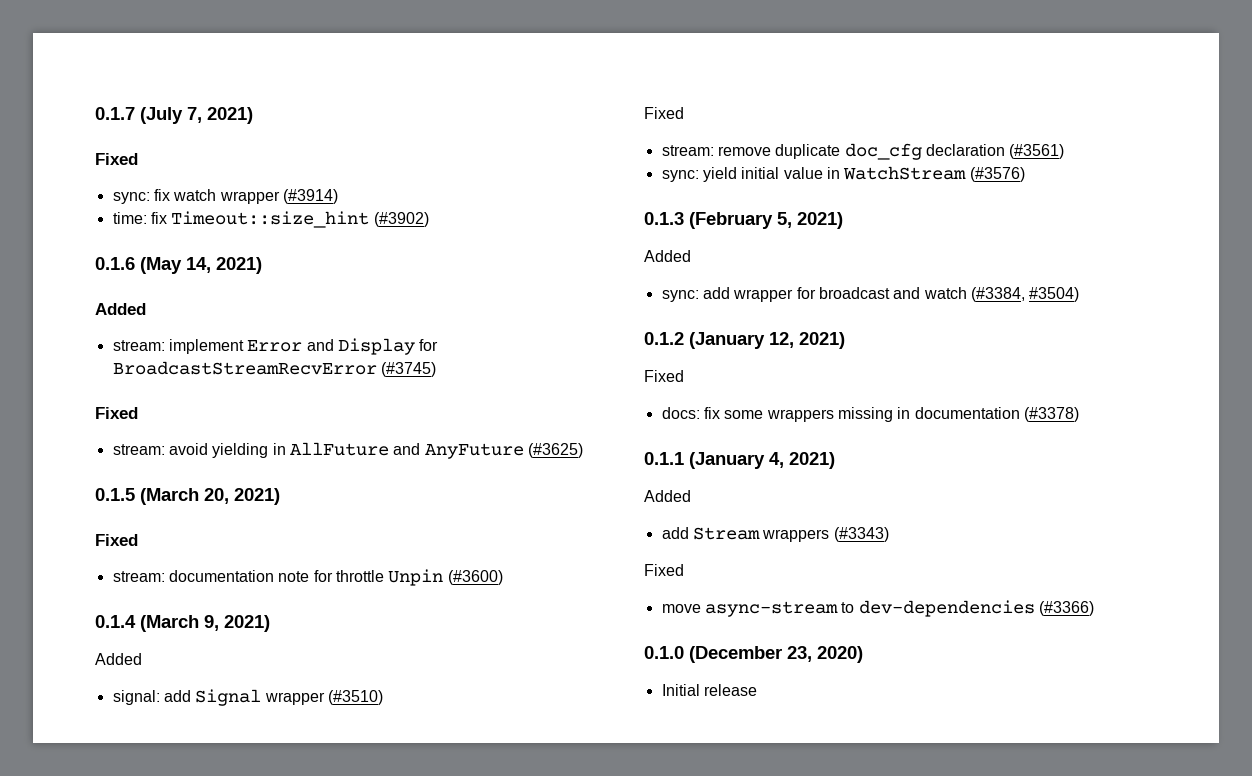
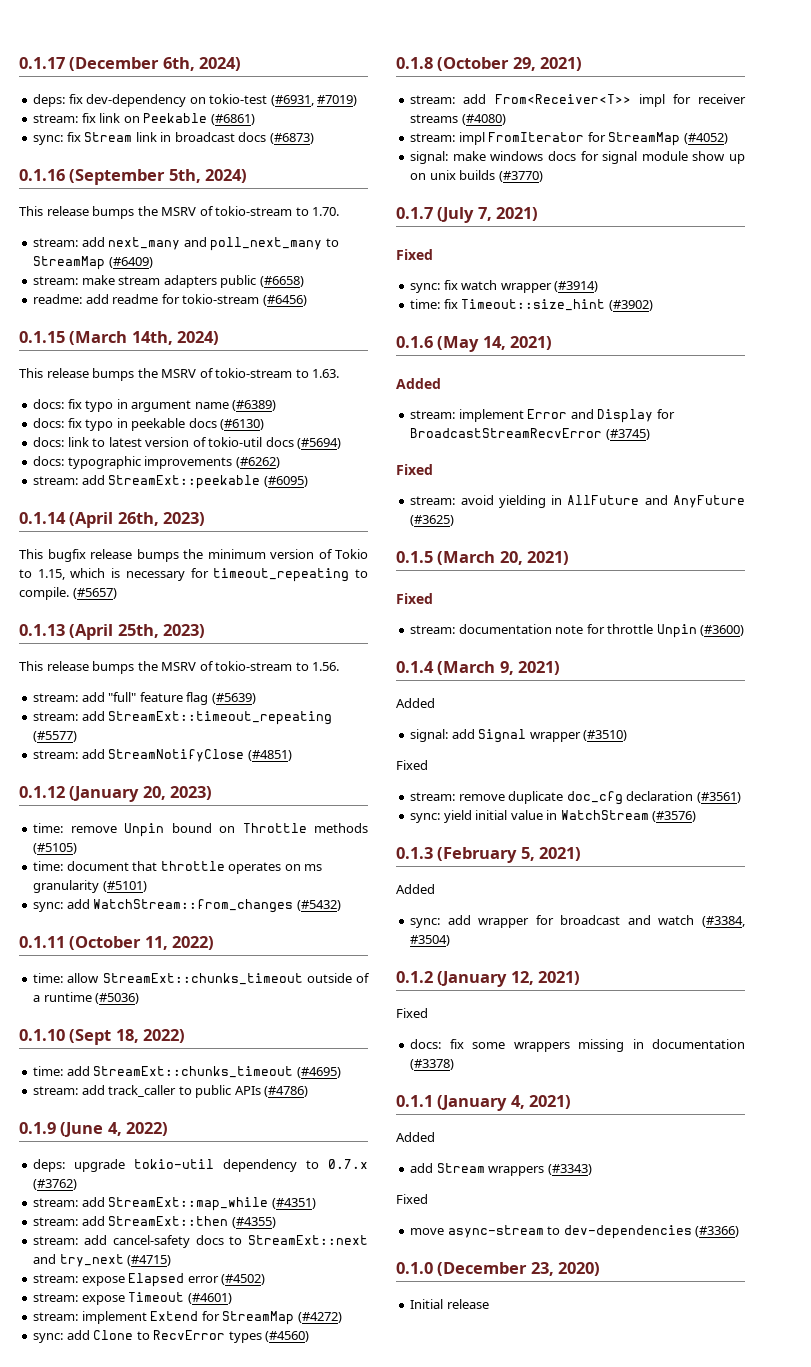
+ 0.1.17 (December 6th, 2024)
+ deps: fix dev-dependency on tokio-test (#6931, #7019)
+ stream: fix link on Peekable (#6861)
+ sync: fix Stream link in broadcast docs (#6873)
+ 0.1.16 (September 5th, 2024)
+ This release bumps the MSRV of tokio-stream to 1.70.
+ stream: add next_many and poll_next_many to StreamMap (#6409)
+ stream: make stream adapters public (#6658)
+ readme: add readme for tokio-stream (#6456)
+ 0.1.15 (March 14th, 2024)
+ This release bumps the MSRV of tokio-stream to 1.63.
+ docs: fix typo in argument name (#6389)
+ docs: fix typo in peekable docs (#6130)
+ docs: link to latest version of tokio-util docs (#5694)
+ docs: typographic improvements (#6262)
+ stream: add StreamExt::peekable (#6095)
+ 0.1.14 (April 26th, 2023)
+ This bugfix release bumps the minimum version of Tokio to 1.15, which is necessary for timeout_repeating to compile. (#5657)
+ 0.1.13 (April 25th, 2023)
+ This release bumps the MSRV of tokio-stream to 1.56.
+ stream: add "full" feature flag (#5639)
+ stream: add StreamExt::timeout_repeating (#5577)
+ stream: add StreamNotifyClose (#4851)
+ 0.1.12 (January 20, 2023)
+ time: remove Unpin bound on Throttle methods (#5105)
+ time: document that throttle operates on ms granularity (#5101)
+ sync: add WatchStream::from_changes (#5432)
+ 0.1.11 (October 11, 2022)
+ time: allow StreamExt::chunks_timeout outside of a runtime (#5036)
+ 0.1.10 (Sept 18, 2022)
+ time: add StreamExt::chunks_timeout (#4695)
+ stream: add track_caller to public APIs (#4786)
+ 0.1.9 (June 4, 2022)
+ deps: upgrade tokio-util dependency to 0.7.x (#3762)
+ stream: add StreamExt::map_while (#4351)
+ stream: add StreamExt::then (#4355)
+ stream: add cancel-safety docs to StreamExt::next and try_next (#4715)
+ stream: expose Elapsed error (#4502)
+ stream: expose Timeout (#4601)
+ stream: implement Extend for StreamMap (#4272)
+ sync: add Clone to RecvError types (#4560)
+ 0.1.8 (October 29, 2021)
+ stream: add From<Receiver<T>> impl for receiver streams (#4080)
+ stream: impl FromIterator for StreamMap (#4052)
+ signal: make windows docs for signal module show up on unix builds (#3770)

